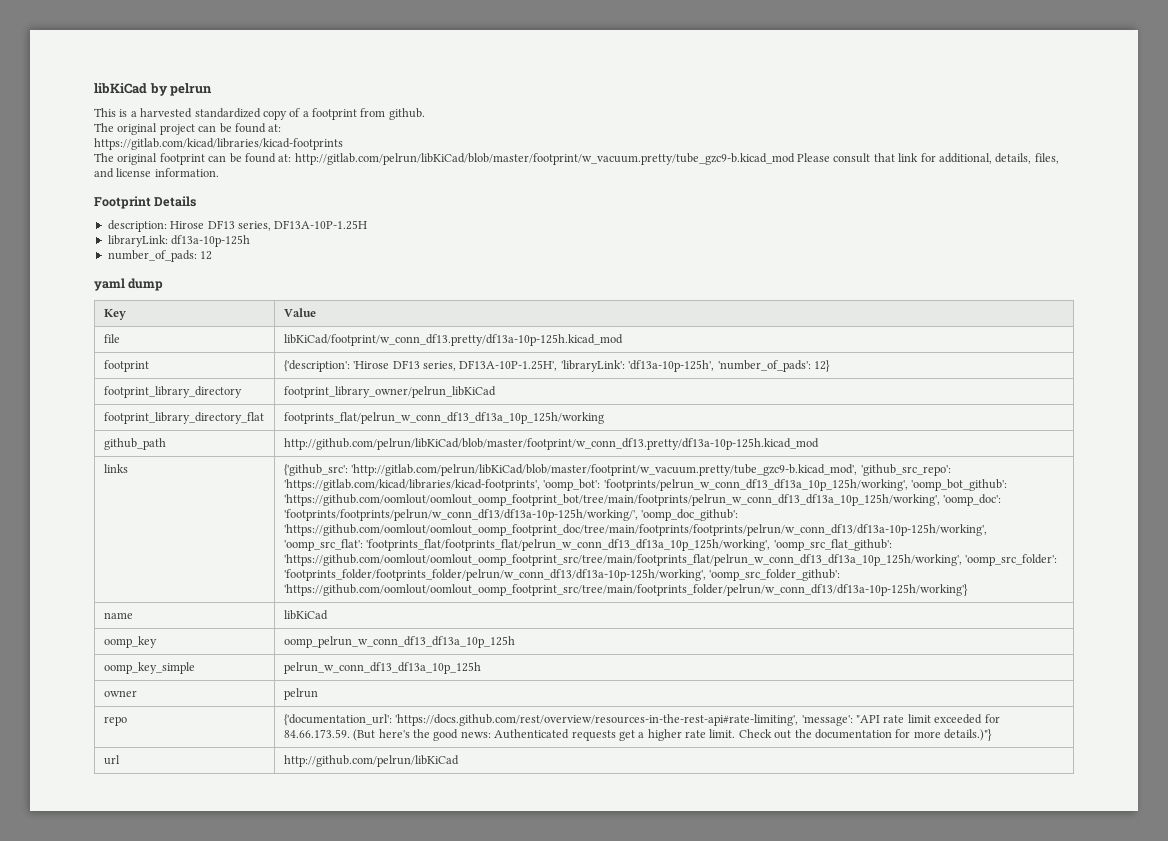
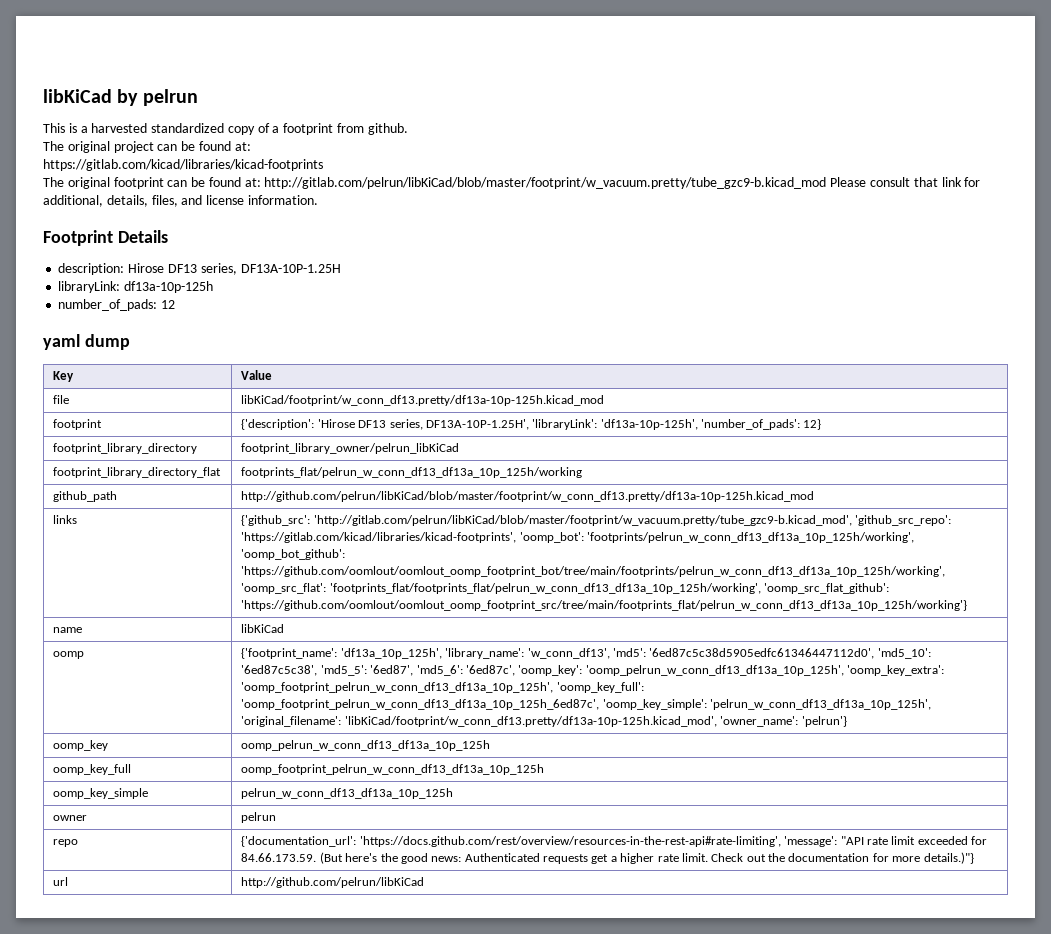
- links | {'github_src': 'http://gitlab.com/pelrun/libKiCad/blob/master/footprint/w_vacuum.pretty/tube_gzc9-b.kicad_mod', 'github_src_repo': 'https://gitlab.com/kicad/libraries/kicad-footprints', 'oomp_bot': 'footprints/pelrun_w_conn_df13_df13a_10p_125h/working', 'oomp_bot_github': 'https://github.com/oomlout/oomlout_oomp_footprint_bot/tree/main/footprints/pelrun_w_conn_df13_df13a_10p_125h/working', 'oomp_doc': 'footprints/footprints/pelrun/w_conn_df13/df13a-10p-125h/working/', 'oomp_doc_github': 'https://github.com/oomlout/oomlout_oomp_footprint_doc/tree/main/footprints/footprints/pelrun/w_conn_df13/df13a-10p-125h/working', 'oomp_src_flat': 'footprints_flat/footprints_flat/pelrun_w_conn_df13_df13a_10p_125h/working', 'oomp_src_flat_github': 'https://github.com/oomlout/oomlout_oomp_footprint_src/tree/main/footprints_flat/pelrun_w_conn_df13_df13a_10p_125h/working', 'oomp_src_folder': 'footprints_folder/footprints_folder/pelrun/w_conn_df13/df13a-10p-125h/working', 'oomp_src_folder_github': 'https://github.com/oomlout/oomlout_oomp_footprint_src/tree/main/footprints_folder/pelrun/w_conn_df13/df13a-10p-125h/working'}
+ links | {'github_src': 'http://gitlab.com/pelrun/libKiCad/blob/master/footprint/w_vacuum.pretty/tube_gzc9-b.kicad_mod', 'github_src_repo': 'https://gitlab.com/kicad/libraries/kicad-footprints', 'oomp_bot': 'footprints/pelrun_w_conn_df13_df13a_10p_125h/working', 'oomp_bot_github': 'https://github.com/oomlout/oomlout_oomp_footprint_bot/tree/main/footprints/pelrun_w_conn_df13_df13a_10p_125h/working', 'oomp_src_flat': 'footprints_flat/footprints_flat/pelrun_w_conn_df13_df13a_10p_125h/working', 'oomp_src_flat_github': 'https://github.com/oomlout/oomlout_oomp_footprint_src/tree/main/footprints_flat/pelrun_w_conn_df13_df13a_10p_125h/working'}
  name | libKiCad
+ oomp | {'footprint_name': 'df13a_10p_125h', 'library_name': 'w_conn_df13', 'md5': '6ed87c5c38d5905edfc61346447112d0', 'md5_10': '6ed87c5c38', 'md5_5': '6ed87', 'md5_6': '6ed87c', 'oomp_key': 'oomp_pelrun_w_conn_df13_df13a_10p_125h', 'oomp_key_extra': 'oomp_footprint_pelrun_w_conn_df13_df13a_10p_125h', 'oomp_key_full': 'oomp_footprint_pelrun_w_conn_df13_df13a_10p_125h_6ed87c', 'oomp_key_simple': 'pelrun_w_conn_df13_df13a_10p_125h', 'original_filename': 'libKiCad/footprint/w_conn_df13.pretty/df13a-10p-125h.kicad_mod', 'owner_name': 'pelrun'}
+ oomp_key_full | oomp_footprint_pelrun_w_conn_df13_df13a_10p_125h

